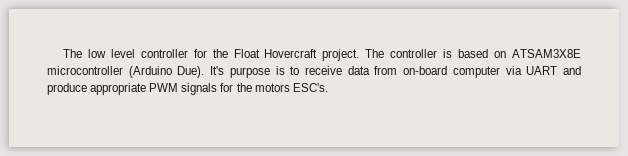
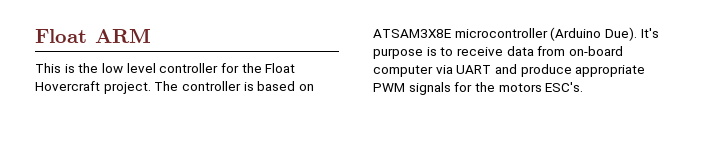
- The low level controller for the Float Hovercraft project.
+ Float ARM
+ This is the low level controller for the Float Hovercraft project.

